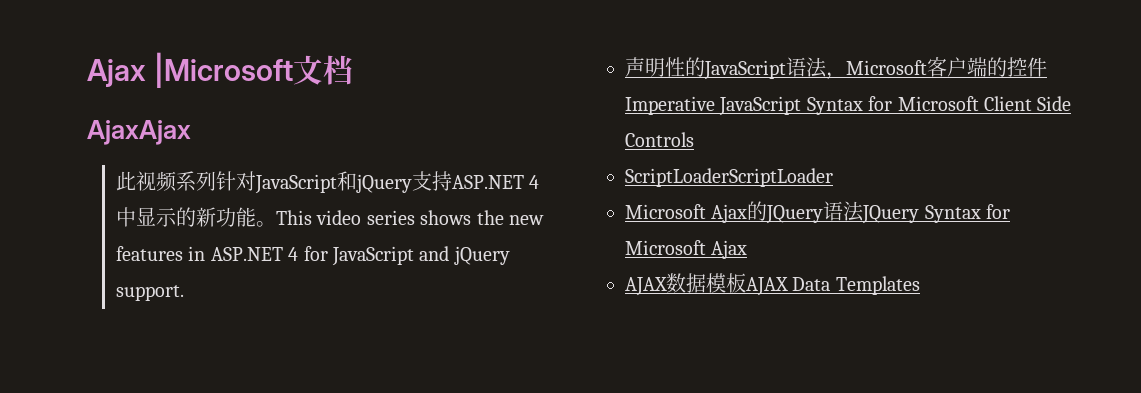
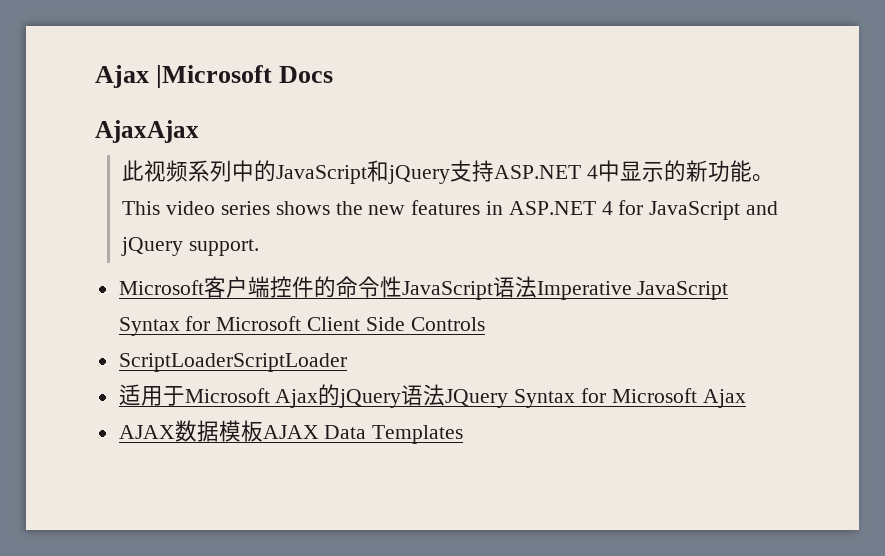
- Ajax |Microsoft文档
+ Ajax |Microsoft Docs
- 此视频系列针对JavaScript和jQuery支持ASP.NET 4中显示的新功能。
+ 此视频系列中的JavaScript和jQuery支持ASP.NET 4中显示的新功能。
- 声明性的JavaScript语法，Microsoft客户端的控件Imperative JavaScript Syntax for Microsoft Client Side Controls
+ Microsoft客户端控件的命令性JavaScript语法Imperative JavaScript Syntax for Microsoft Client Side Controls
- Microsoft Ajax的JQuery语法JQuery Syntax for Microsoft Ajax
+ 适用于Microsoft Ajax的jQuery语法JQuery Syntax for Microsoft Ajax

